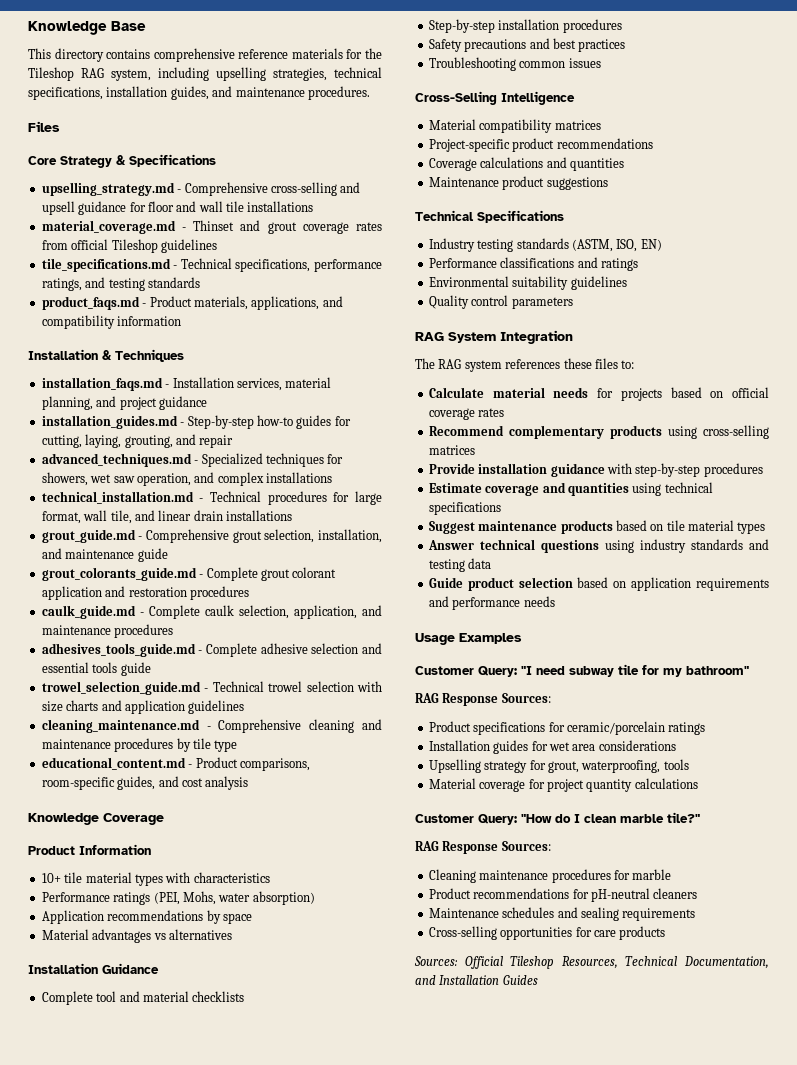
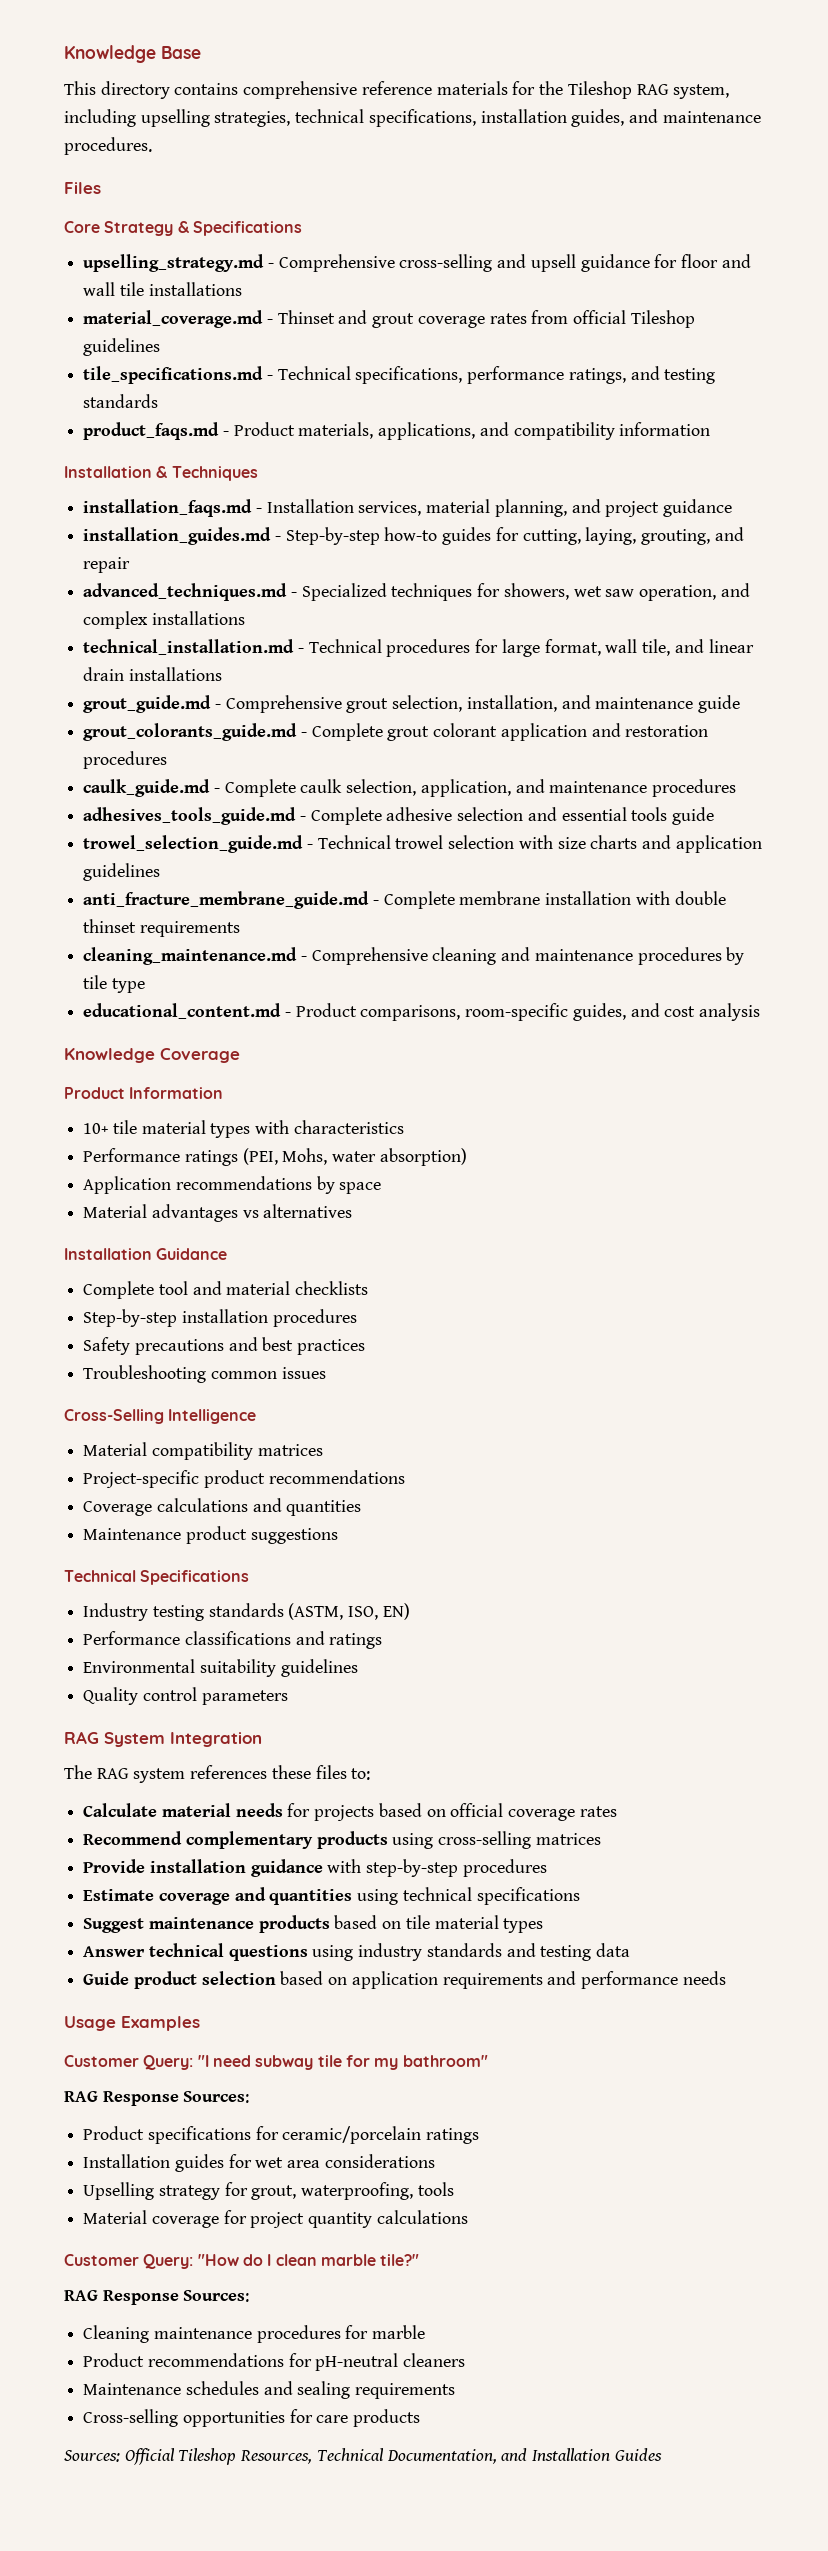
+ anti_fracture_membrane_guide.md - Complete membrane installation with double thinset requirements

